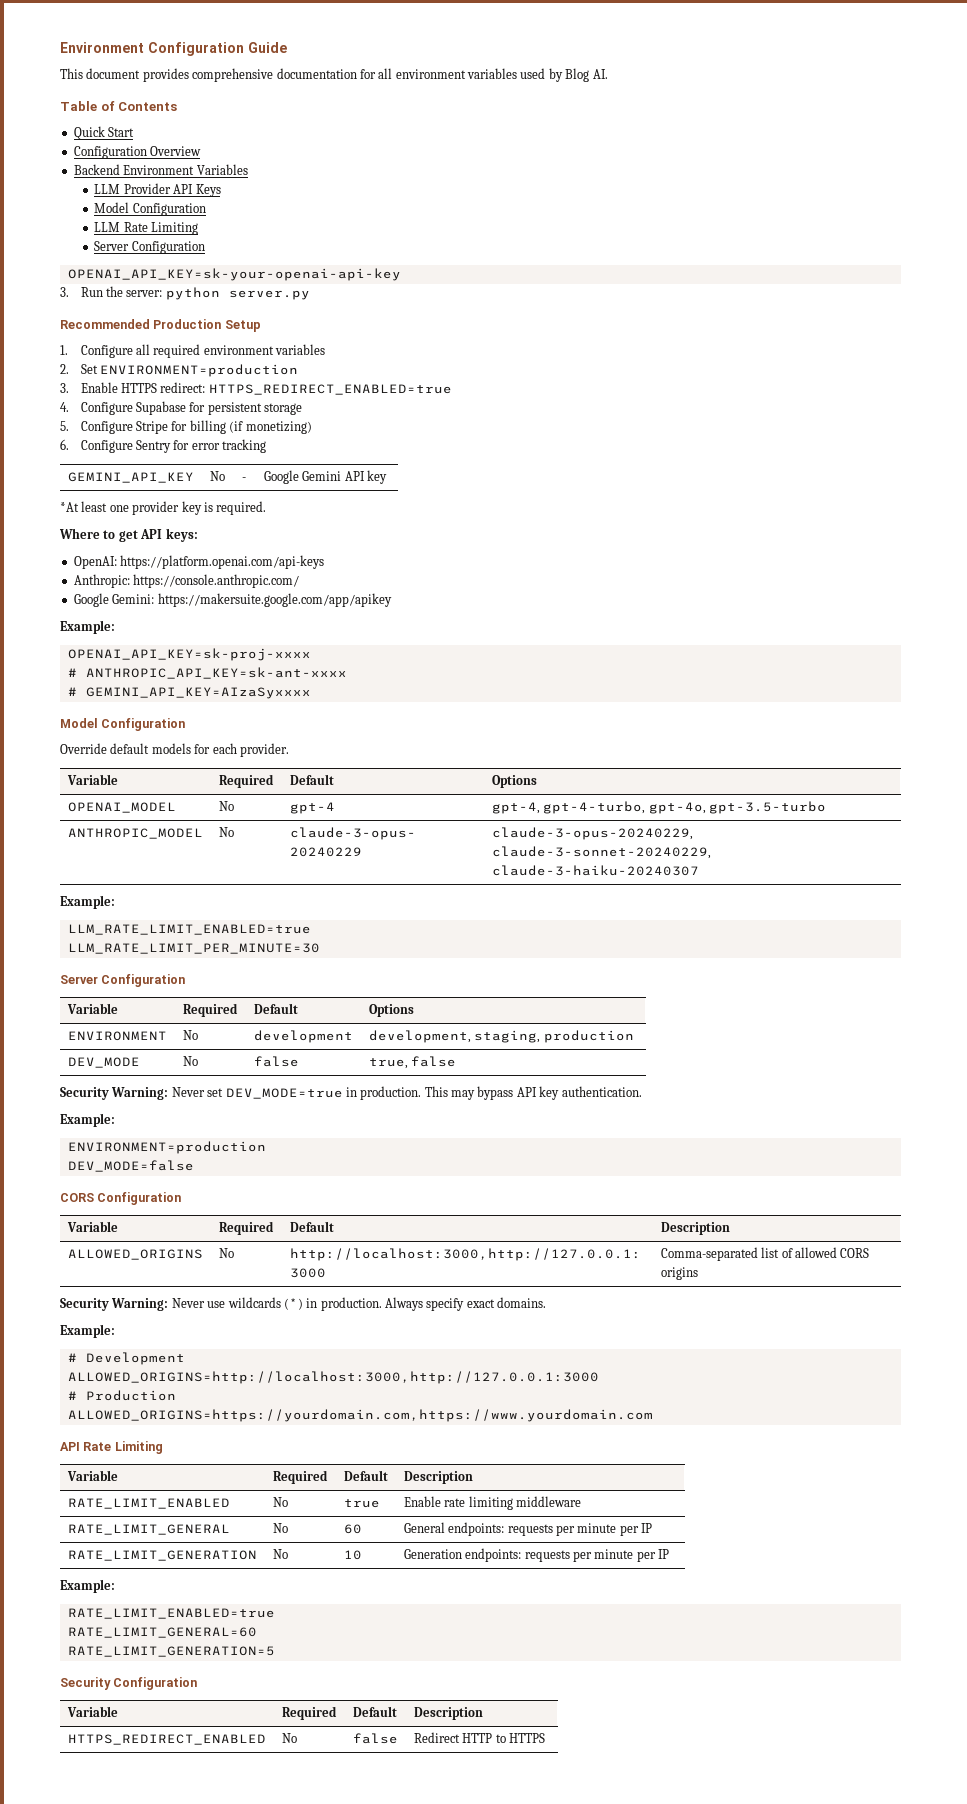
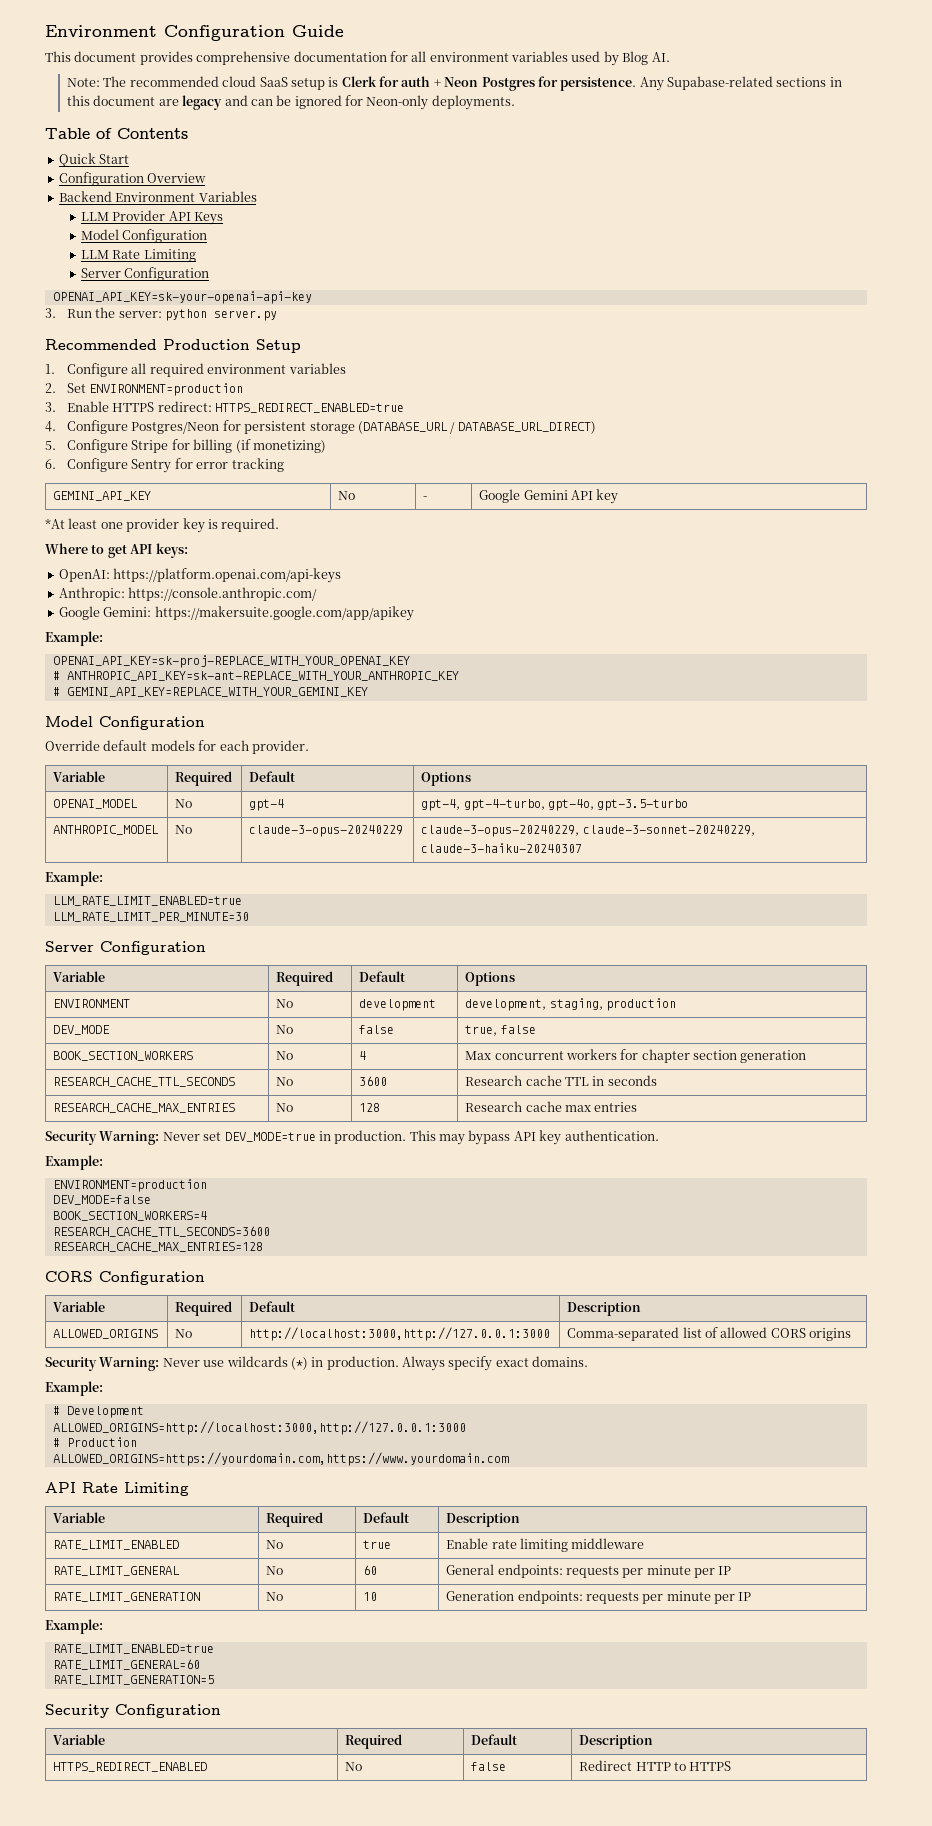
+ Note: The recommended cloud SaaS setup is Clerk for auth + Neon Postgres for persistence. Any Supabase-related sections in this document are legacy and can be ignored for Neon-only deployments.
- 4. Configure Supabase for persistent storage
+ 4. Configure Postgres/Neon for persistent storage (DATABASE_URL / DATABASE_URL_DIRECT)
- OPENAI_API_KEY=sk-proj-xxxx
- # ANTHROPIC_API_KEY=sk-ant-xxxx
- # GEMINI_API_KEY=AIzaSyxxxx
+ OPENAI_API_KEY=sk-proj-REPLACE_WITH_YOUR_OPENAI_KEY
+ # ANTHROPIC_API_KEY=sk-ant-REPLACE_WITH_YOUR_ANTHROPIC_KEY
+ # GEMINI_API_KEY=REPLACE_WITH_YOUR_GEMINI_KEY
+ BOOK_SECTION_WORKERS | No | 4 | Max concurrent workers for chapter section generation
+ RESEARCH_CACHE_TTL_SECONDS | No | 3600 | Research cache TTL in seconds
+ RESEARCH_CACHE_MAX_ENTRIES | No | 128 | Research cache max entries
+ BOOK_SECTION_WORKERS=4
+ RESEARCH_CACHE_TTL_SECONDS=3600
+ RESEARCH_CACHE_MAX_ENTRIES=128

